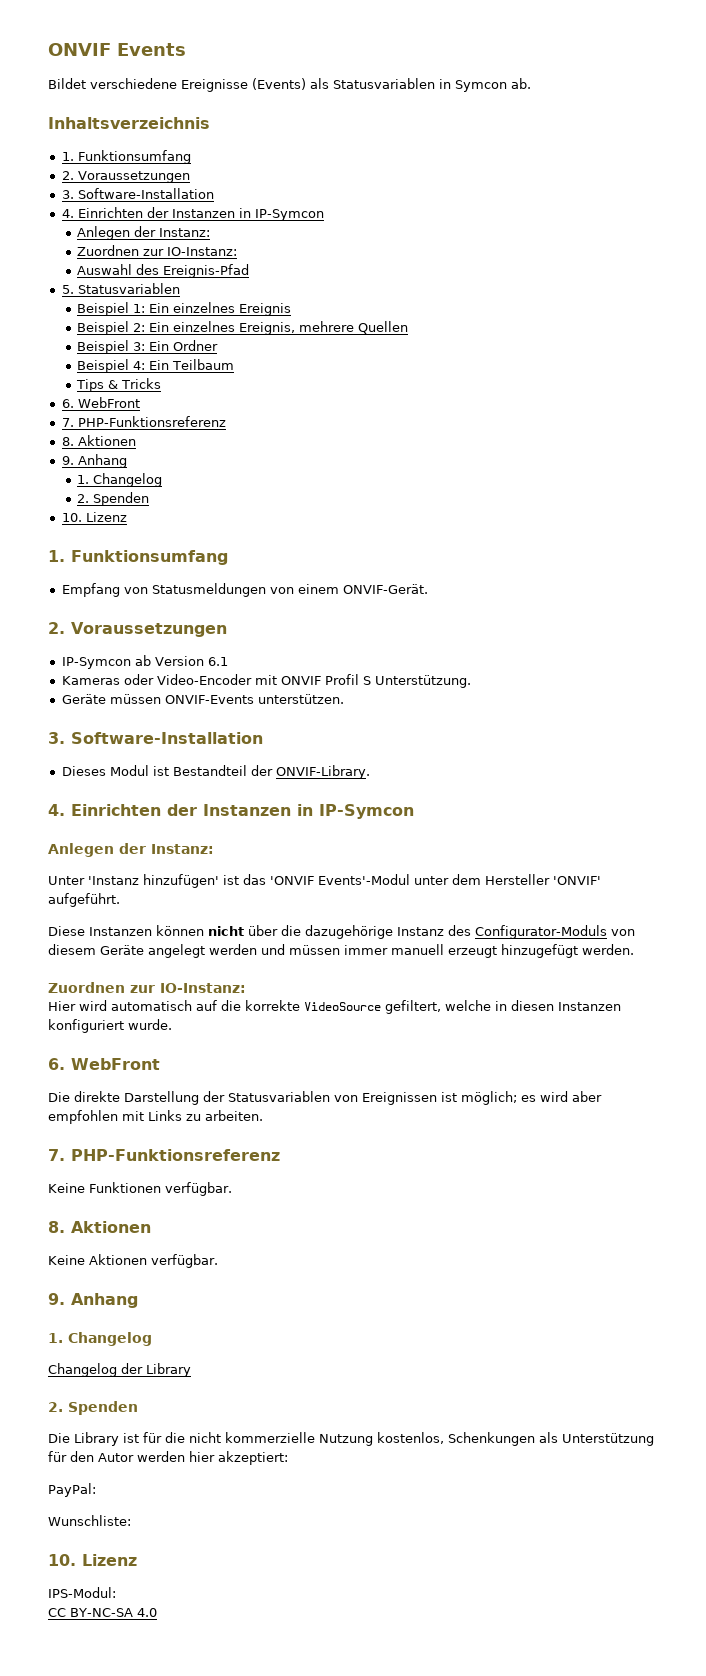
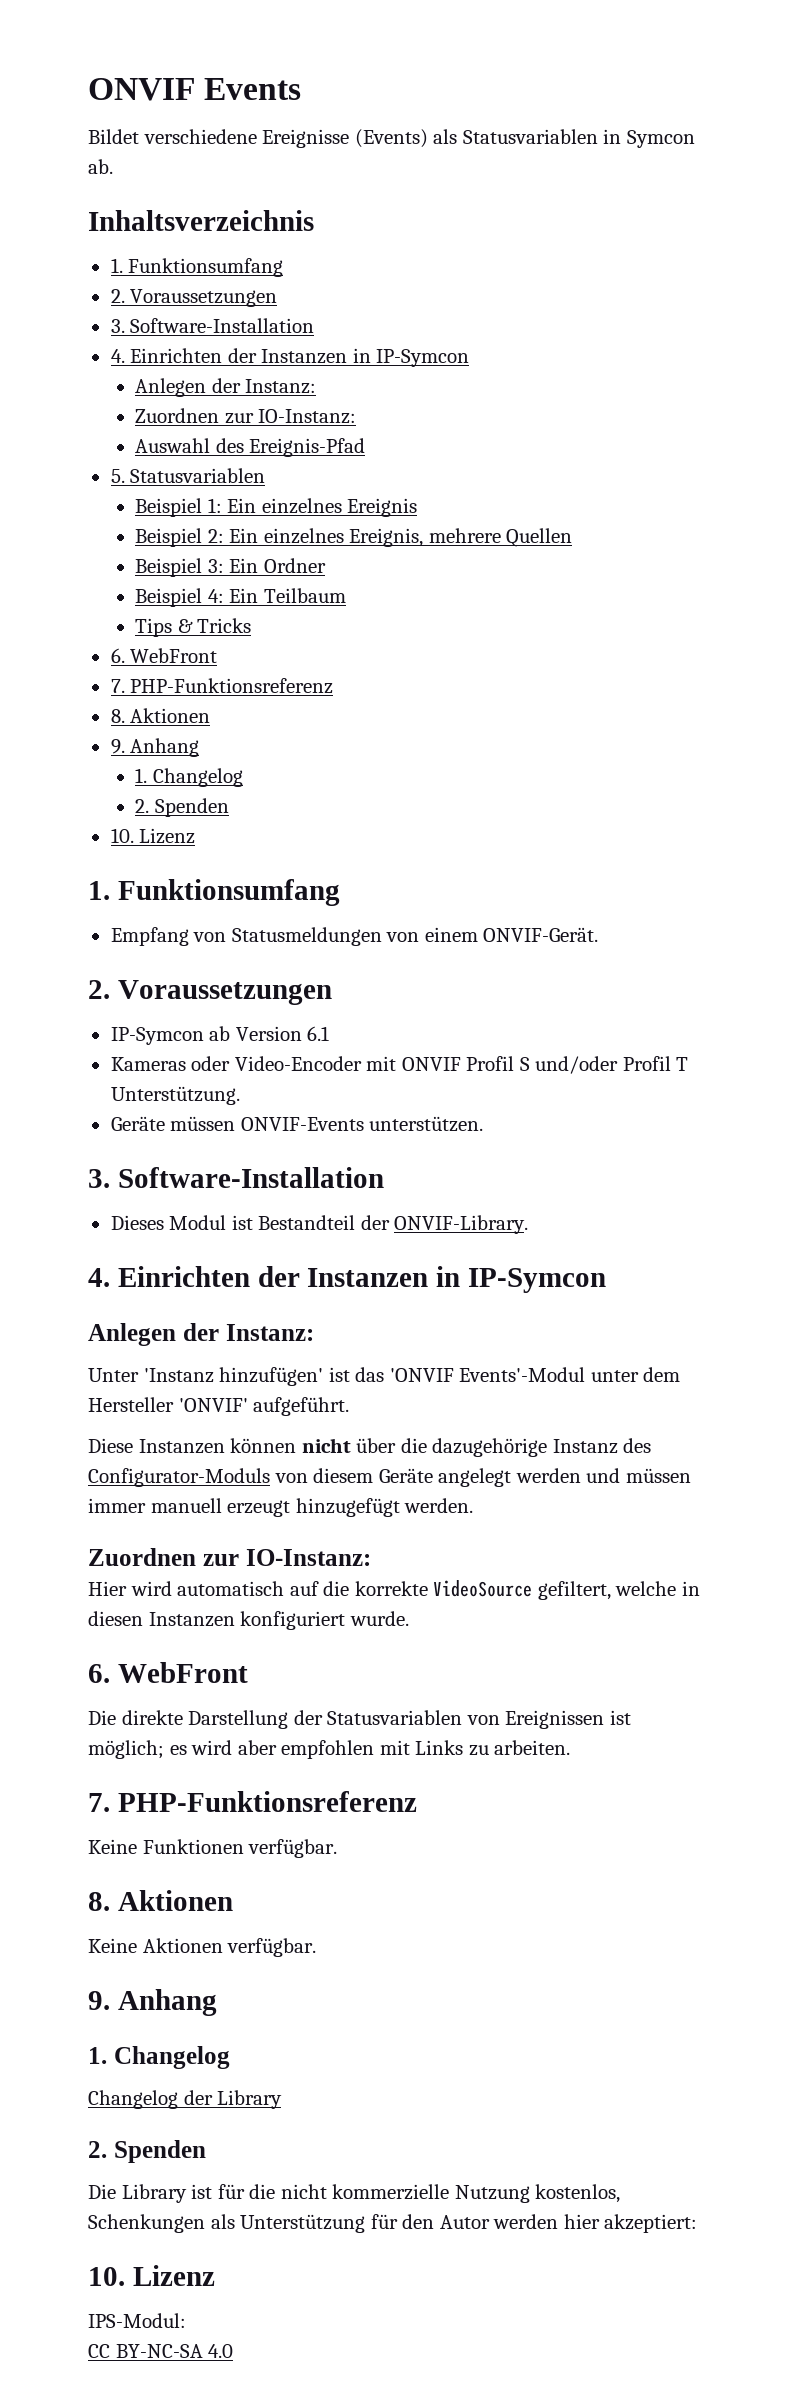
- Kameras oder Video-Encoder mit ONVIF Profil S Unterstützung.
+ Kameras oder Video-Encoder mit ONVIF Profil S und/oder Profil T Unterstützung.
- PayPal:
- Wunschliste:

